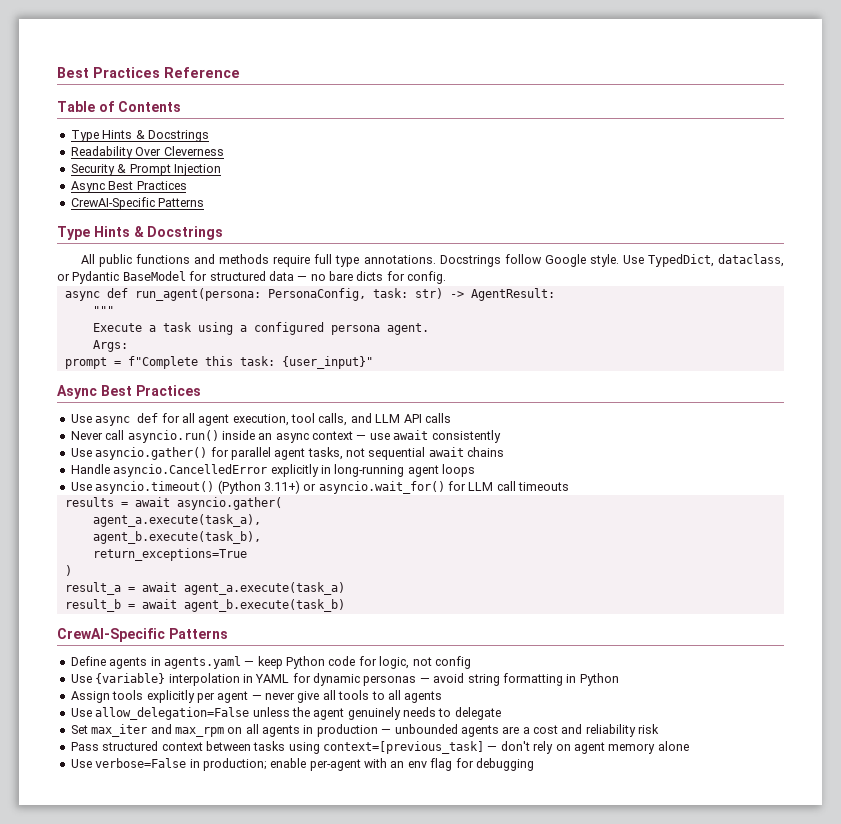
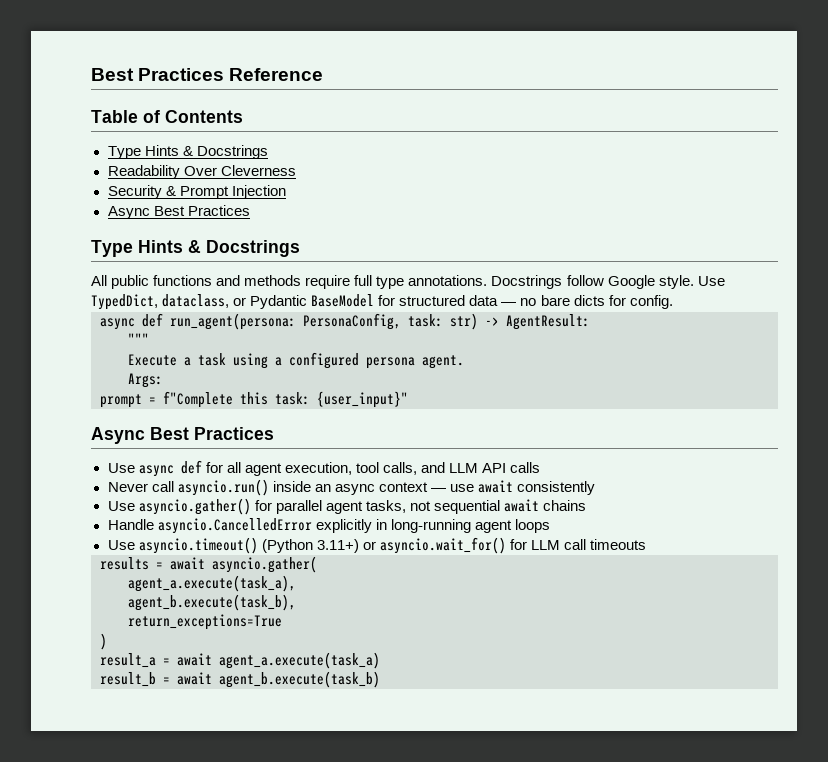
  Security & Prompt Injection
  Async Best Practices
- CrewAI-Specific Patterns
  result_b = await agent_b.execute(task_b)
- CrewAI-Specific Patterns
- Define agents in agents.yaml — keep Python code for logic, not config
- Use {variable} interpolation in YAML for dynamic personas — avoid string formatting in Python
- Assign tools explicitly per agent — never give all tools to all agents
- Use allow_delegation=False unless the agent genuinely needs to delegate
- Set max_iter and max_rpm on all agents in production — unbounded agents are a cost and reliability risk
- Pass structured context between tasks using context=[previous_task] — don't rely on agent memory alone
- Use verbose=False in production; enable per-agent with an env flag for debugging

